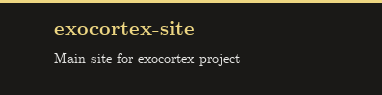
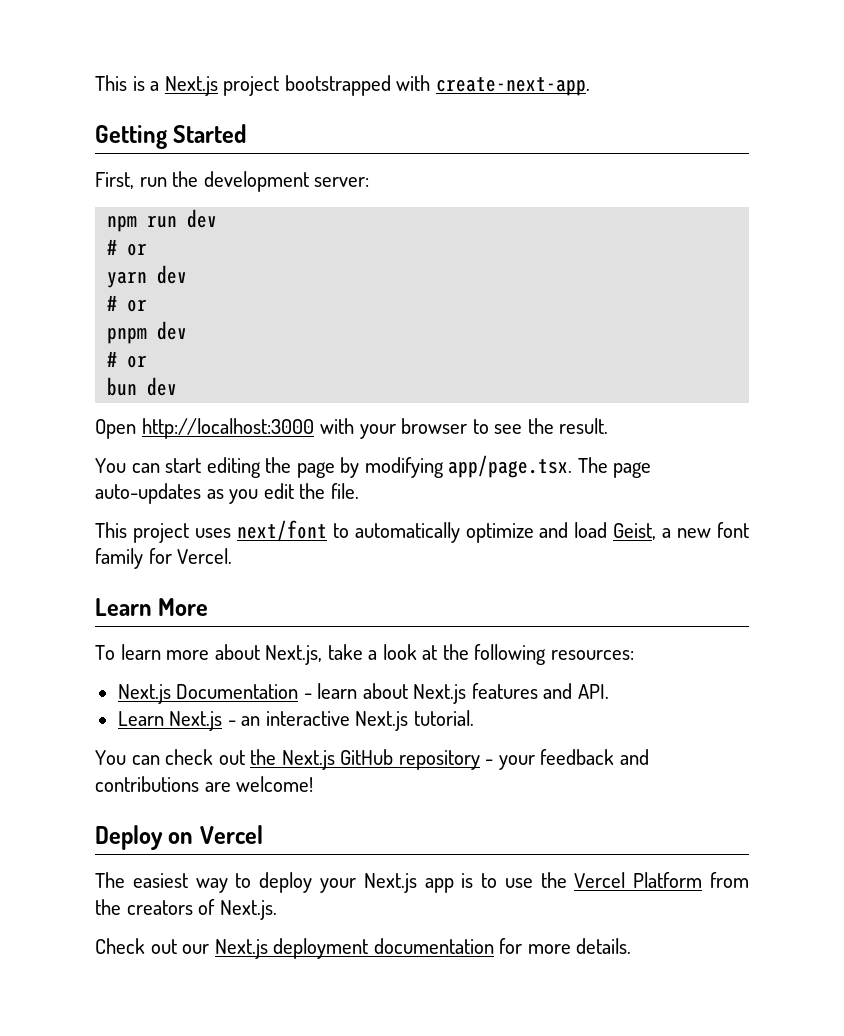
- exocortex-site
- Main site for exocortex project
+ This is a Next.js project bootstrapped with create-next-app.
+ Getting Started
+ First, run the development server:
+ npm run dev
+ # or
+ yarn dev
+ # or
+ pnpm dev
+ # or
+ bun dev
+ Open http://localhost:3000 with your browser to see the result.
+ You can start editing the page by modifying app/page.tsx. The page auto-updates as you edit the file.
+ This project uses next/font to automatically optimize and load Geist, a new font family for Vercel.
+ Learn More
+ To learn more about Next.js, take a look at the following resources:
+ Next.js Documentation - learn about Next.js features and API.
+ Learn Next.js - an interactive Next.js tutorial.
+ You can check out the Next.js GitHub repository - your feedback and contributions are welcome!
+ Deploy on Vercel
+ The easiest way to deploy your Next.js app is to use the Vercel Platform from the creators of Next.js.
+ Check out our Next.js deployment documentation for more details.

